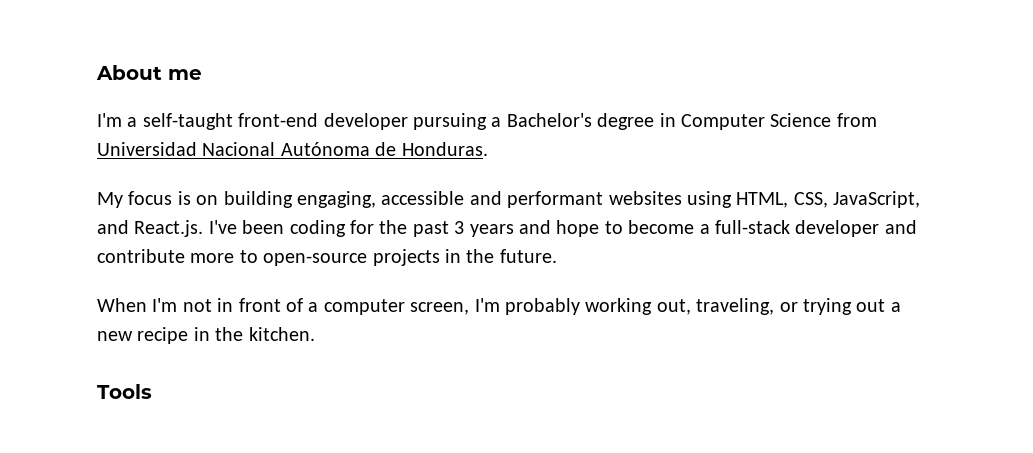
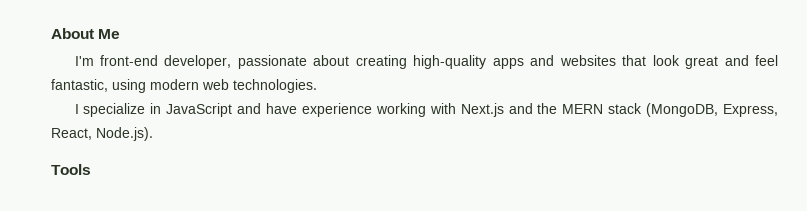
- About me
- I'm a self-taught front-end developer pursuing a Bachelor's degree in Computer Science from Universidad Nacional Autónoma de Honduras.
- My focus is on building engaging, accessible and performant websites using HTML, CSS, JavaScript, and React.js. I've been coding for the past 3 years and hope to become a full-stack developer and contribute more to open-source projects in the future.
- When I'm not in front of a computer screen, I'm probably working out, traveling, or trying out a new recipe in the kitchen.
+ About Me
+ I'm front-end developer, passionate about creating high-quality apps and websites that look great and feel fantastic, using modern web technologies.
+ I specialize in JavaScript and have experience working with Next.js and the MERN stack (MongoDB, Express, React, Node.js).

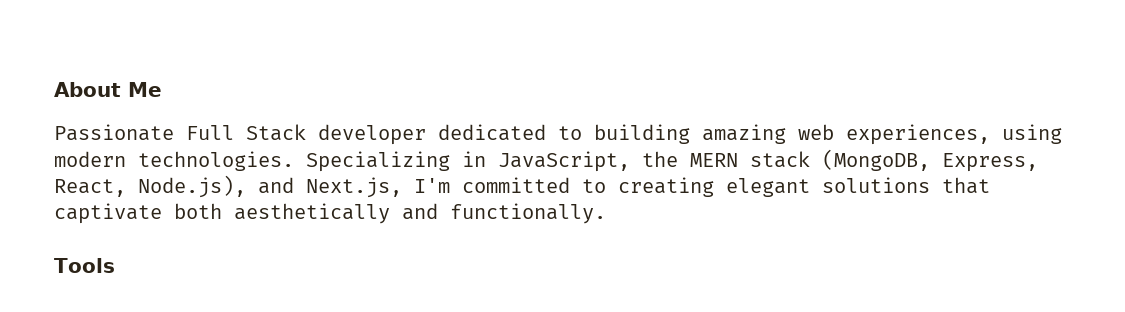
- I'm front-end developer, passionate about creating high-quality apps and websites that look great and feel fantastic, using modern web technologies.
- I specialize in JavaScript and have experience working with Next.js and the MERN stack (MongoDB, Express, React, Node.js).
+ Passionate Full Stack developer dedicated to building amazing web experiences, using modern technologies. Specializing in JavaScript, the MERN stack (MongoDB, Express, React, Node.js), and Next.js, I'm committed to creating elegant solutions that captivate both aesthetically and functionally.

